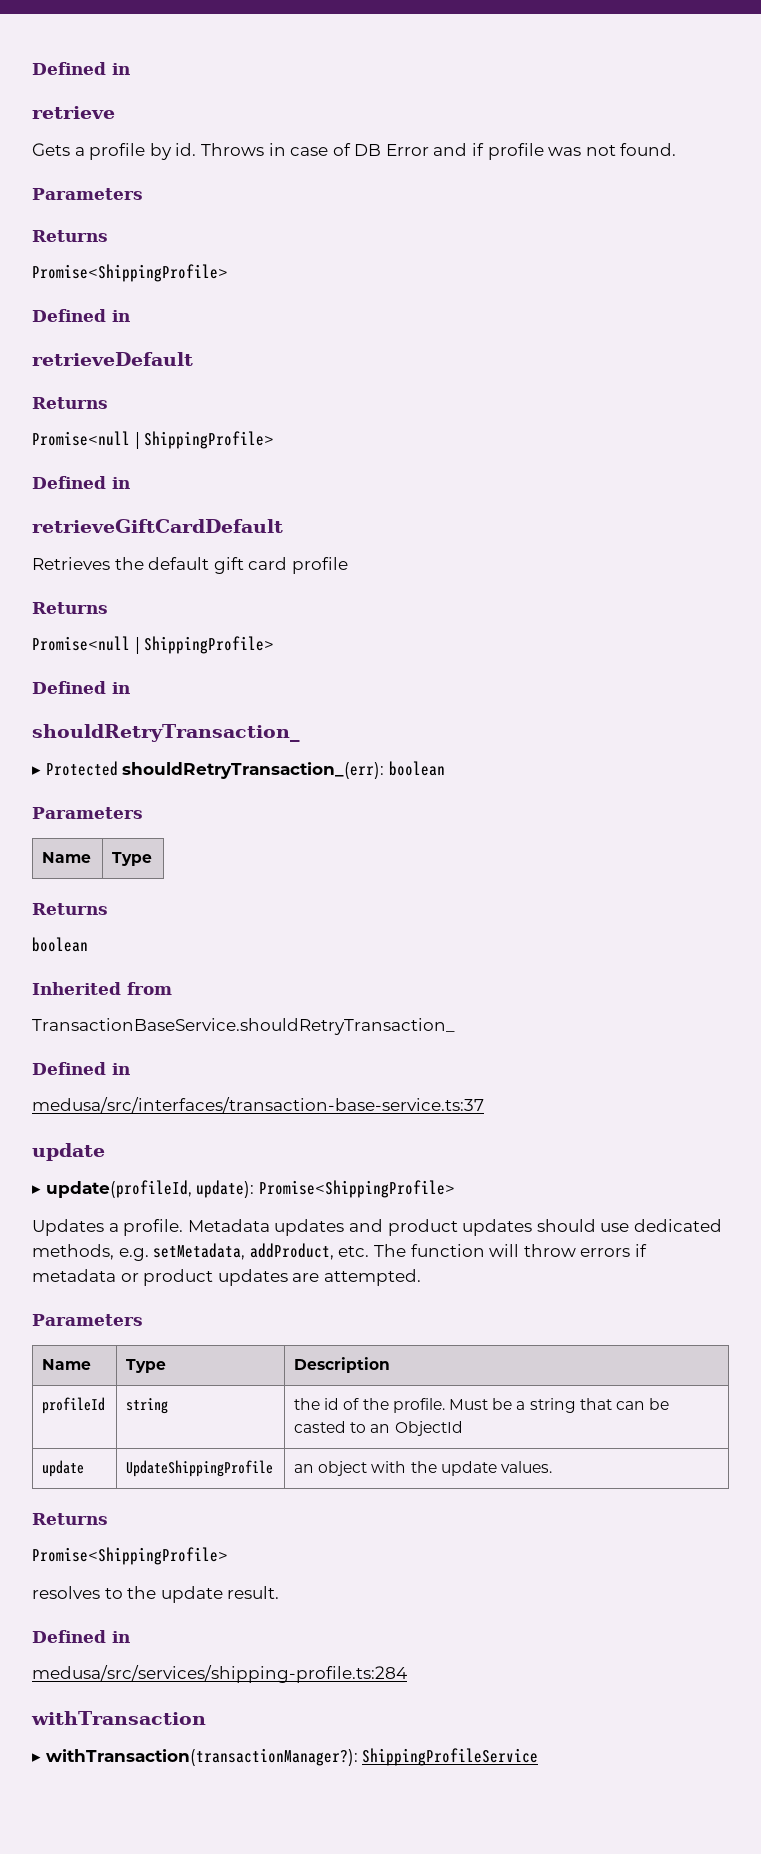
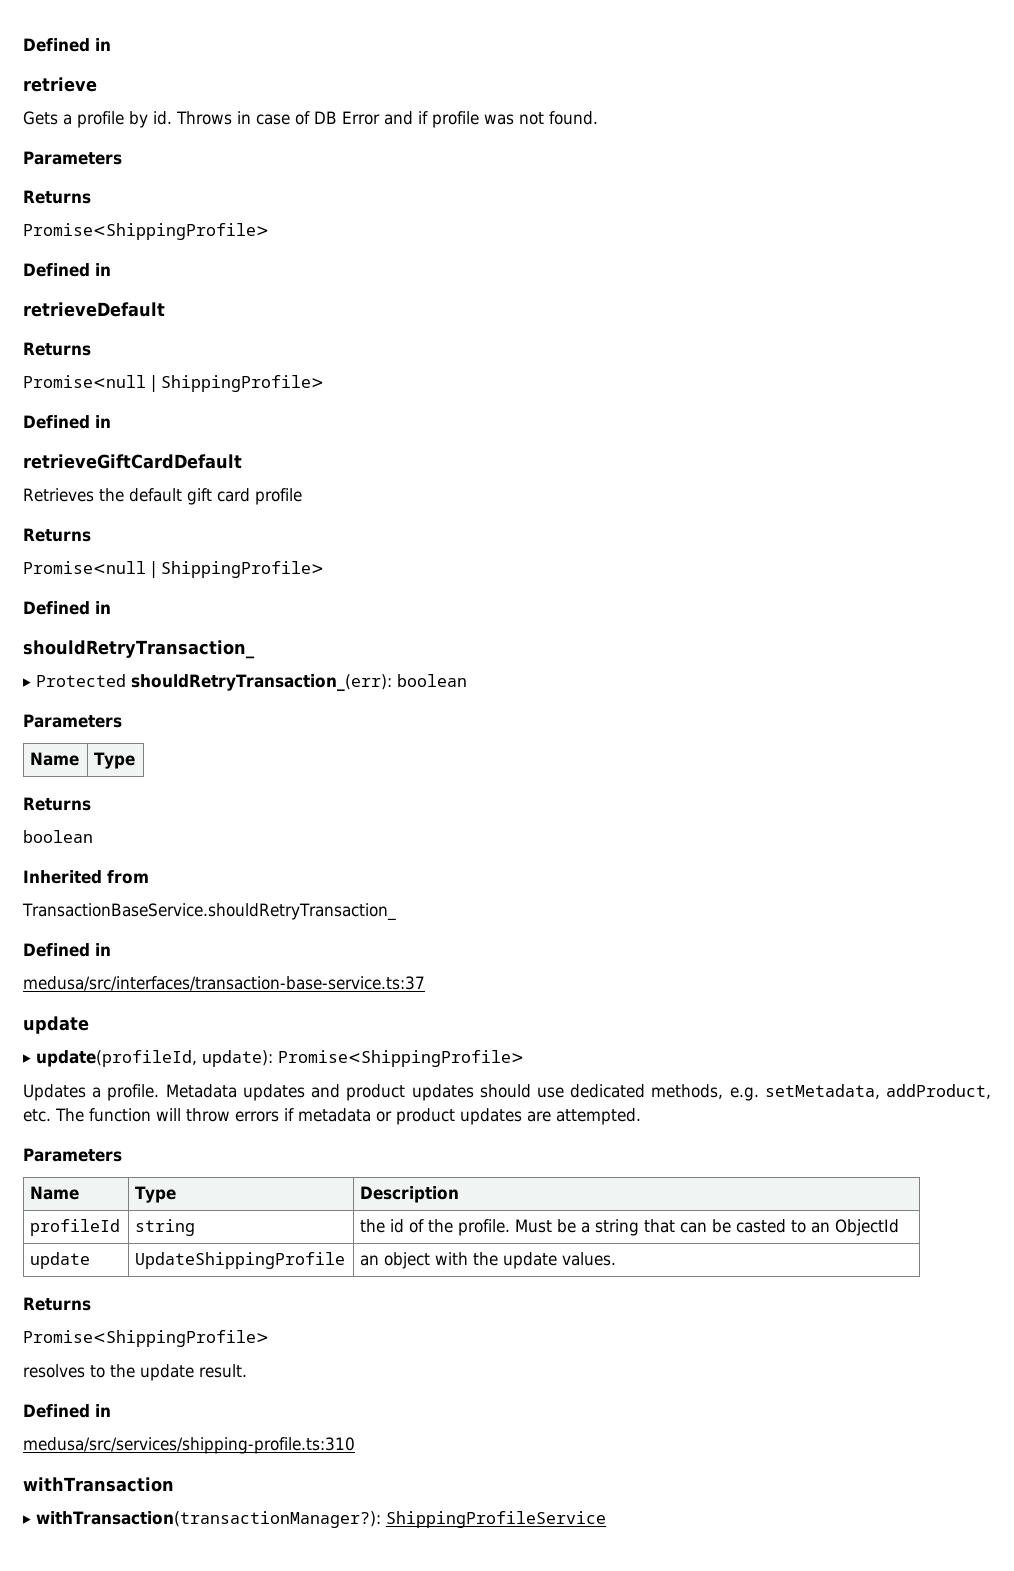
- medusa/src/services/shipping-profile.ts:284
+ medusa/src/services/shipping-profile.ts:310

